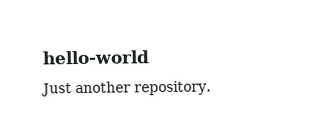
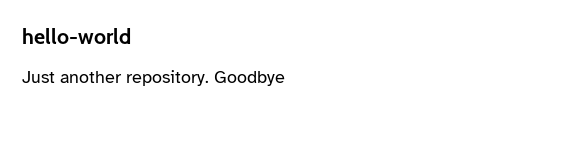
+ Goodbye

